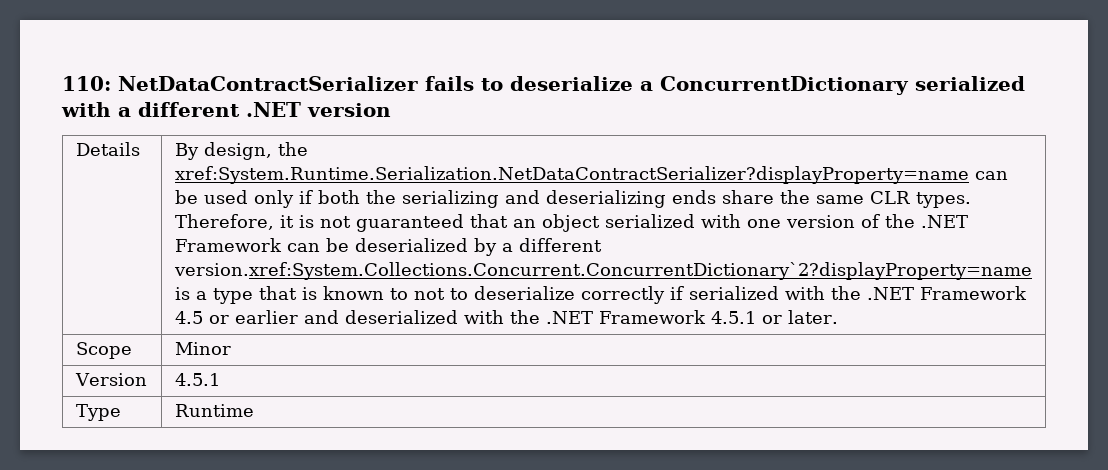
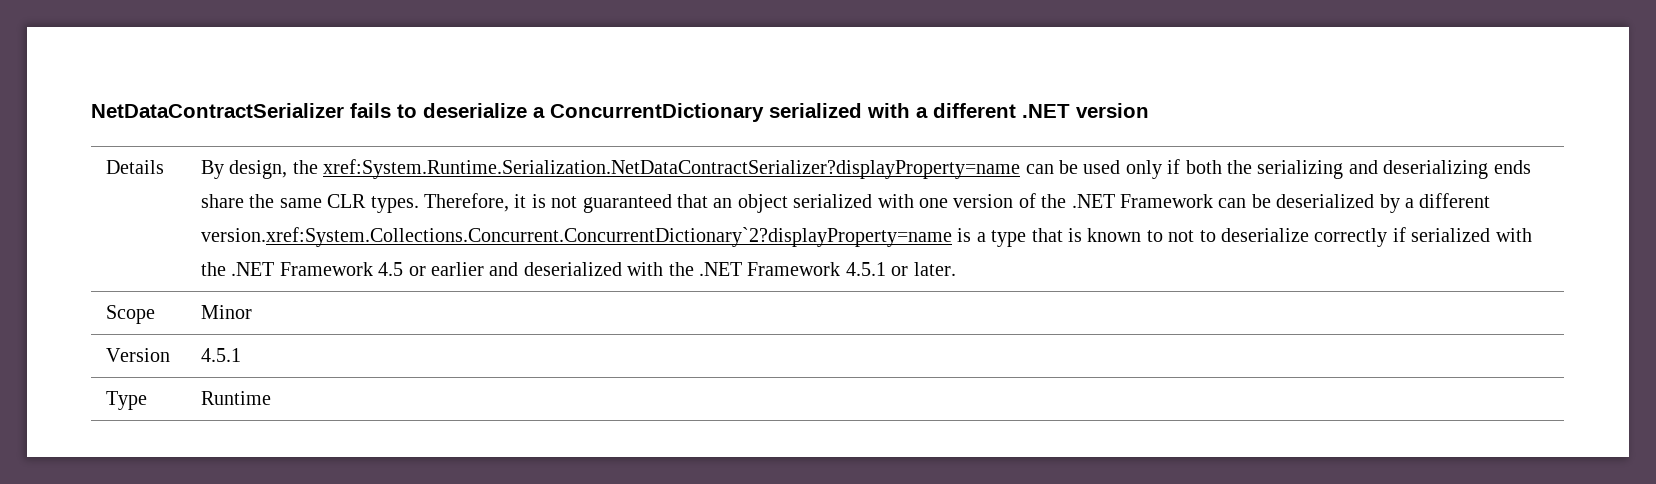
- 110: NetDataContractSerializer fails to deserialize a ConcurrentDictionary serialized with a different .NET version
+ NetDataContractSerializer fails to deserialize a ConcurrentDictionary serialized with a different .NET version

